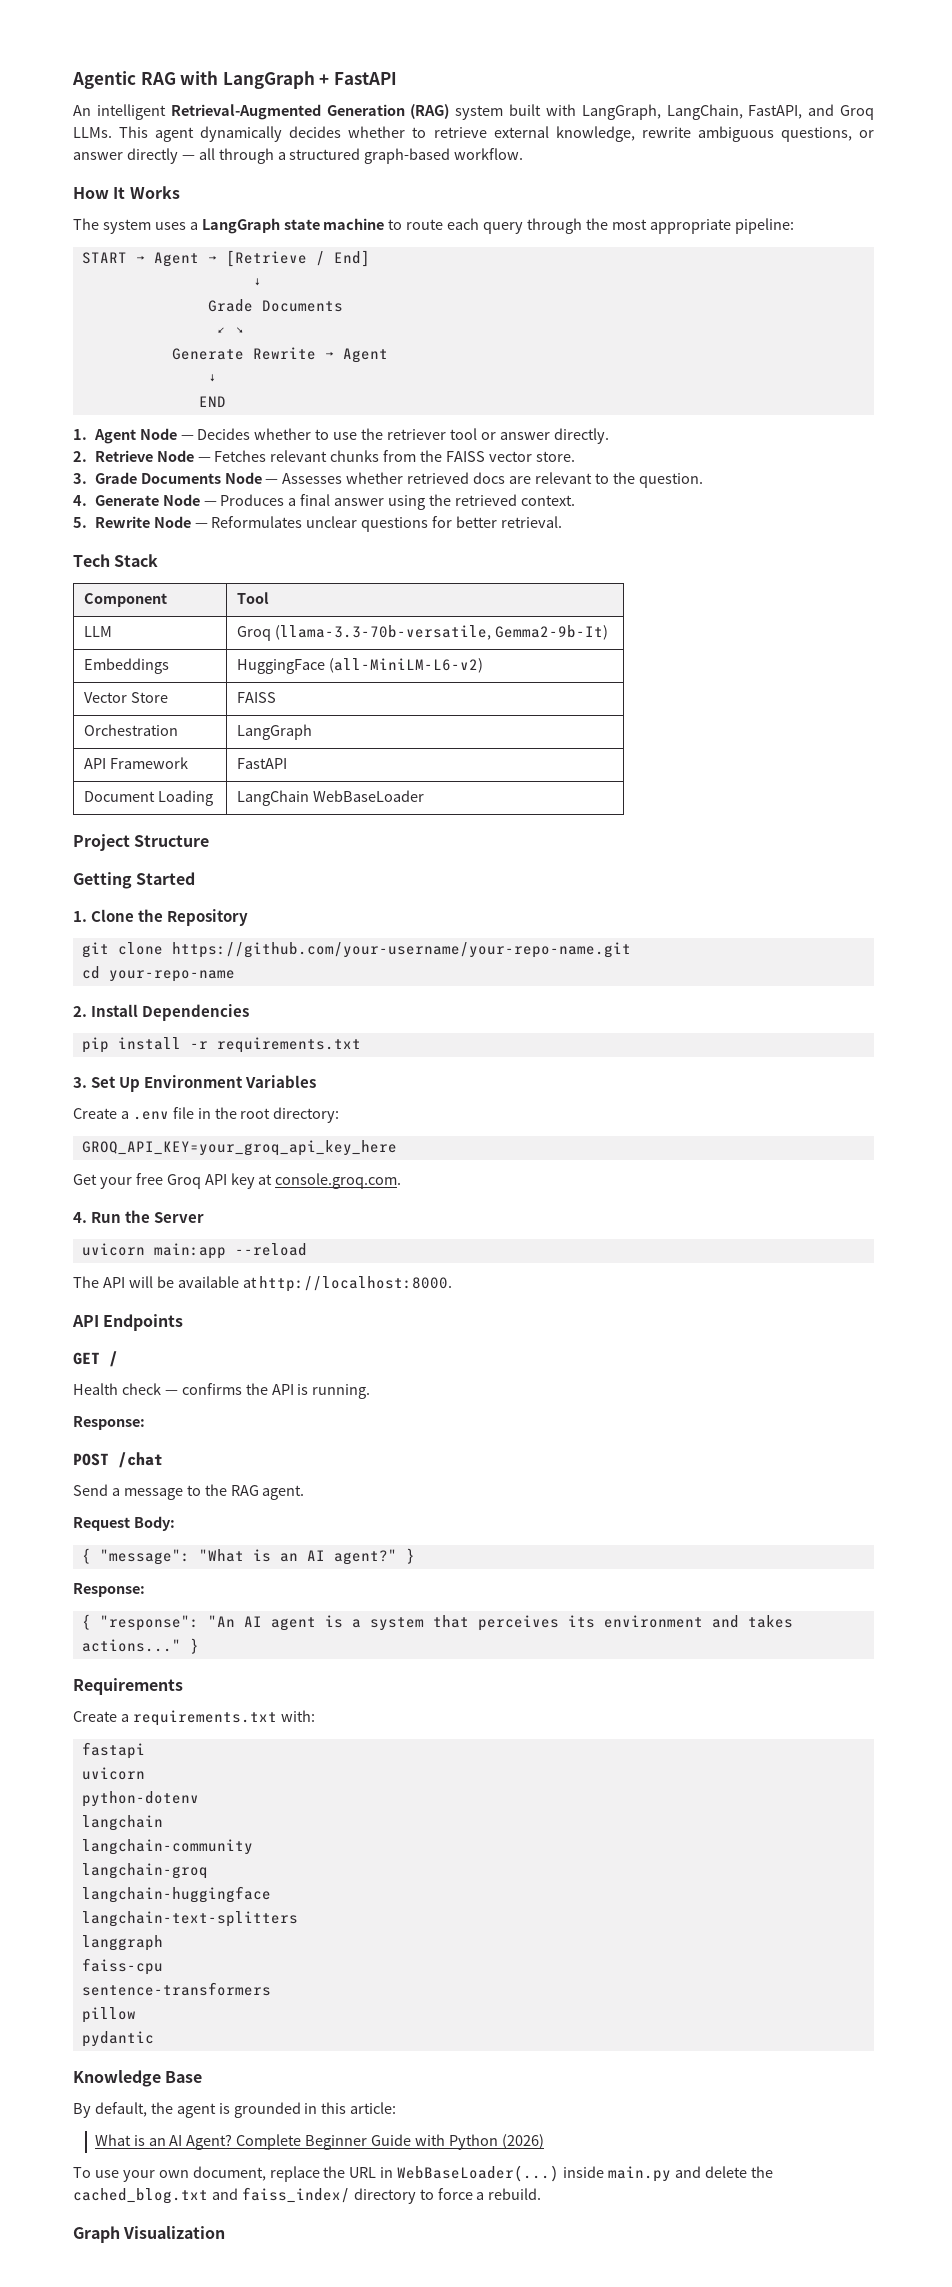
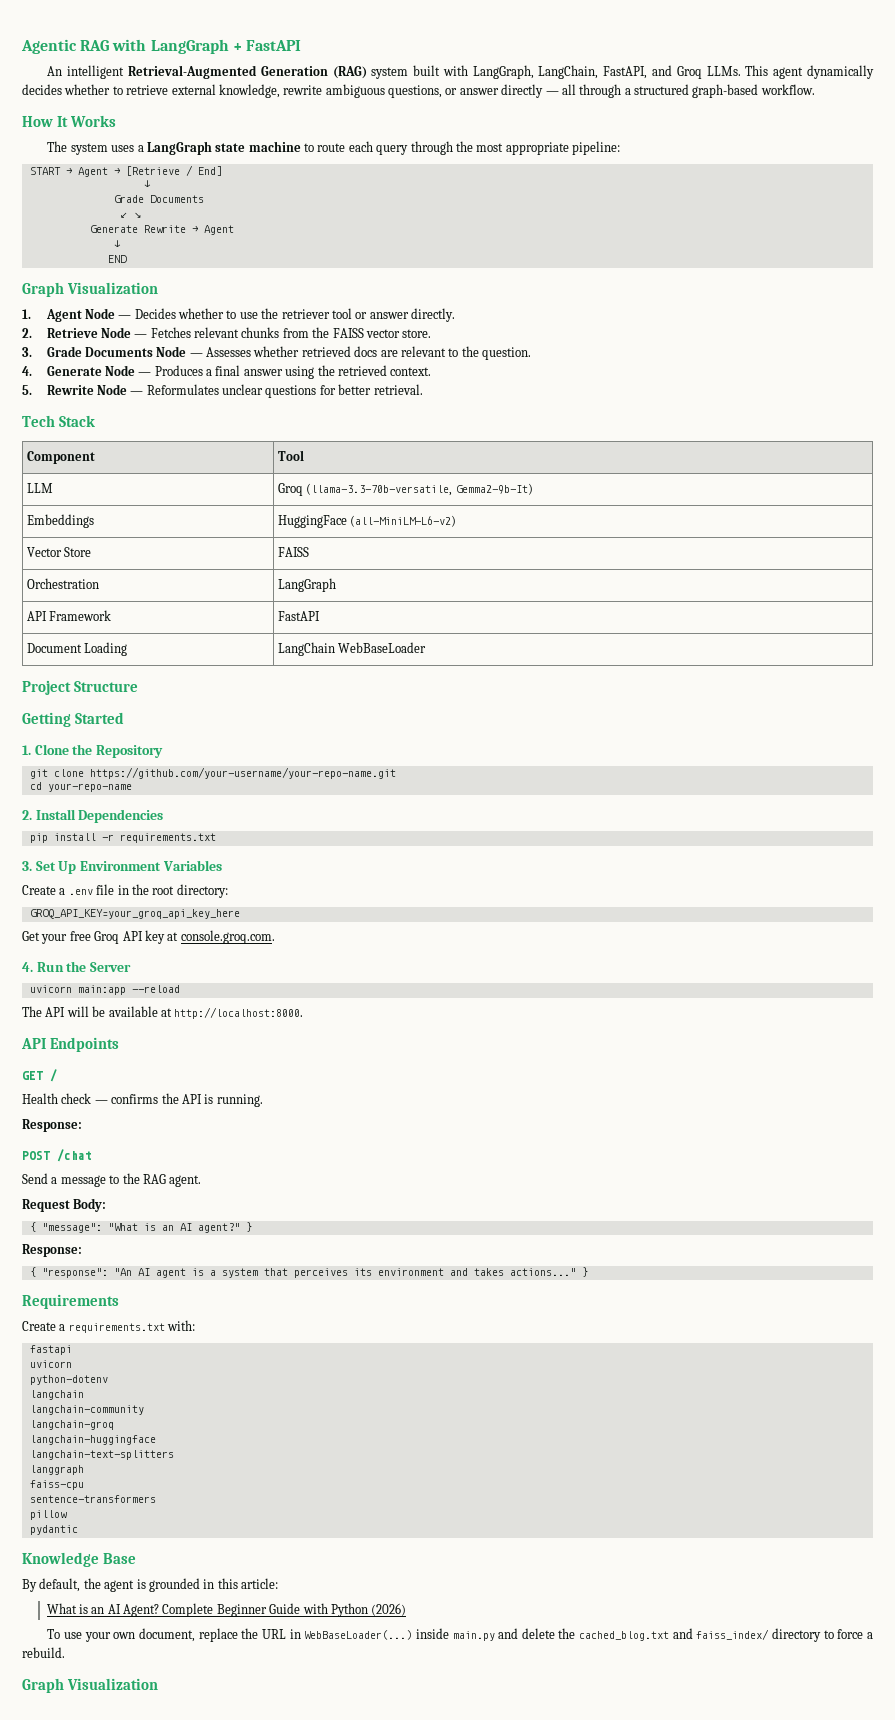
  END
+ Graph Visualization

